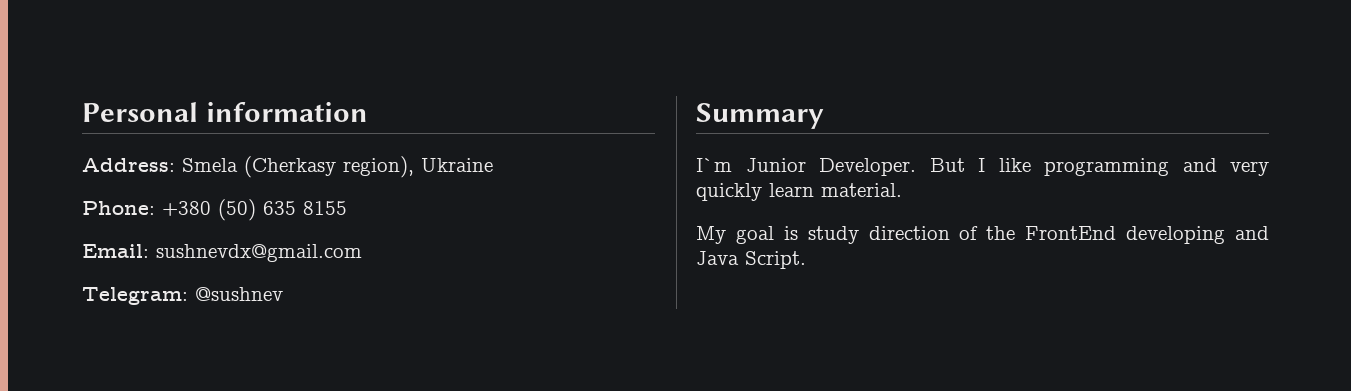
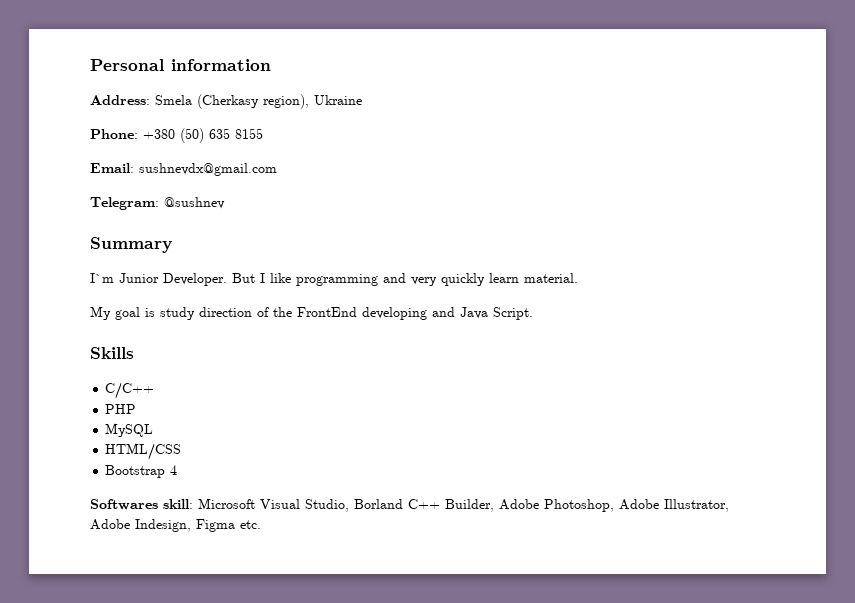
+ Skills
+ C/C++
+ PHP
+ MySQL
+ HTML/CSS
+ Bootstrap 4
+ Softwares skill: Microsoft Visual Studio, Borland C++ Builder, Adobe Photoshop, Adobe Illustrator, Adobe Indesign, Figma etc.

